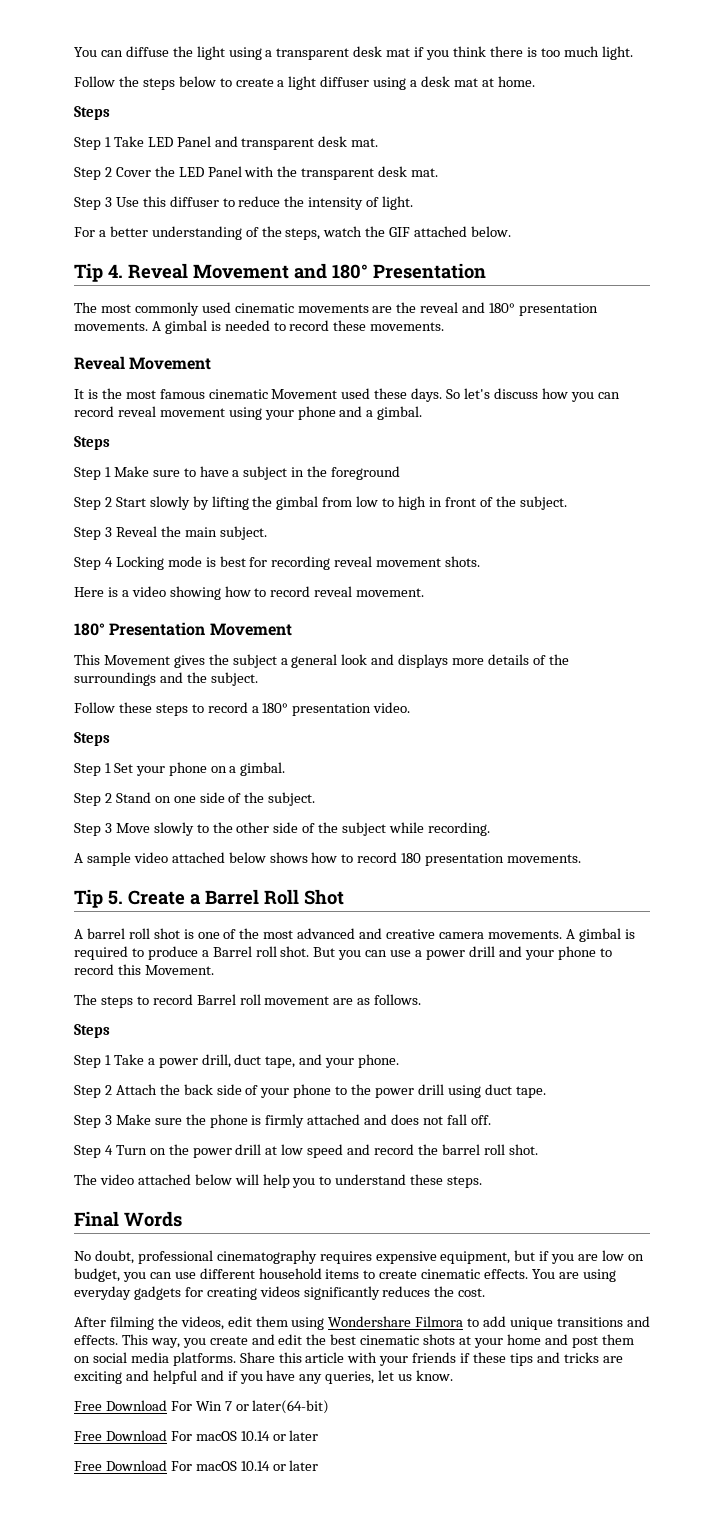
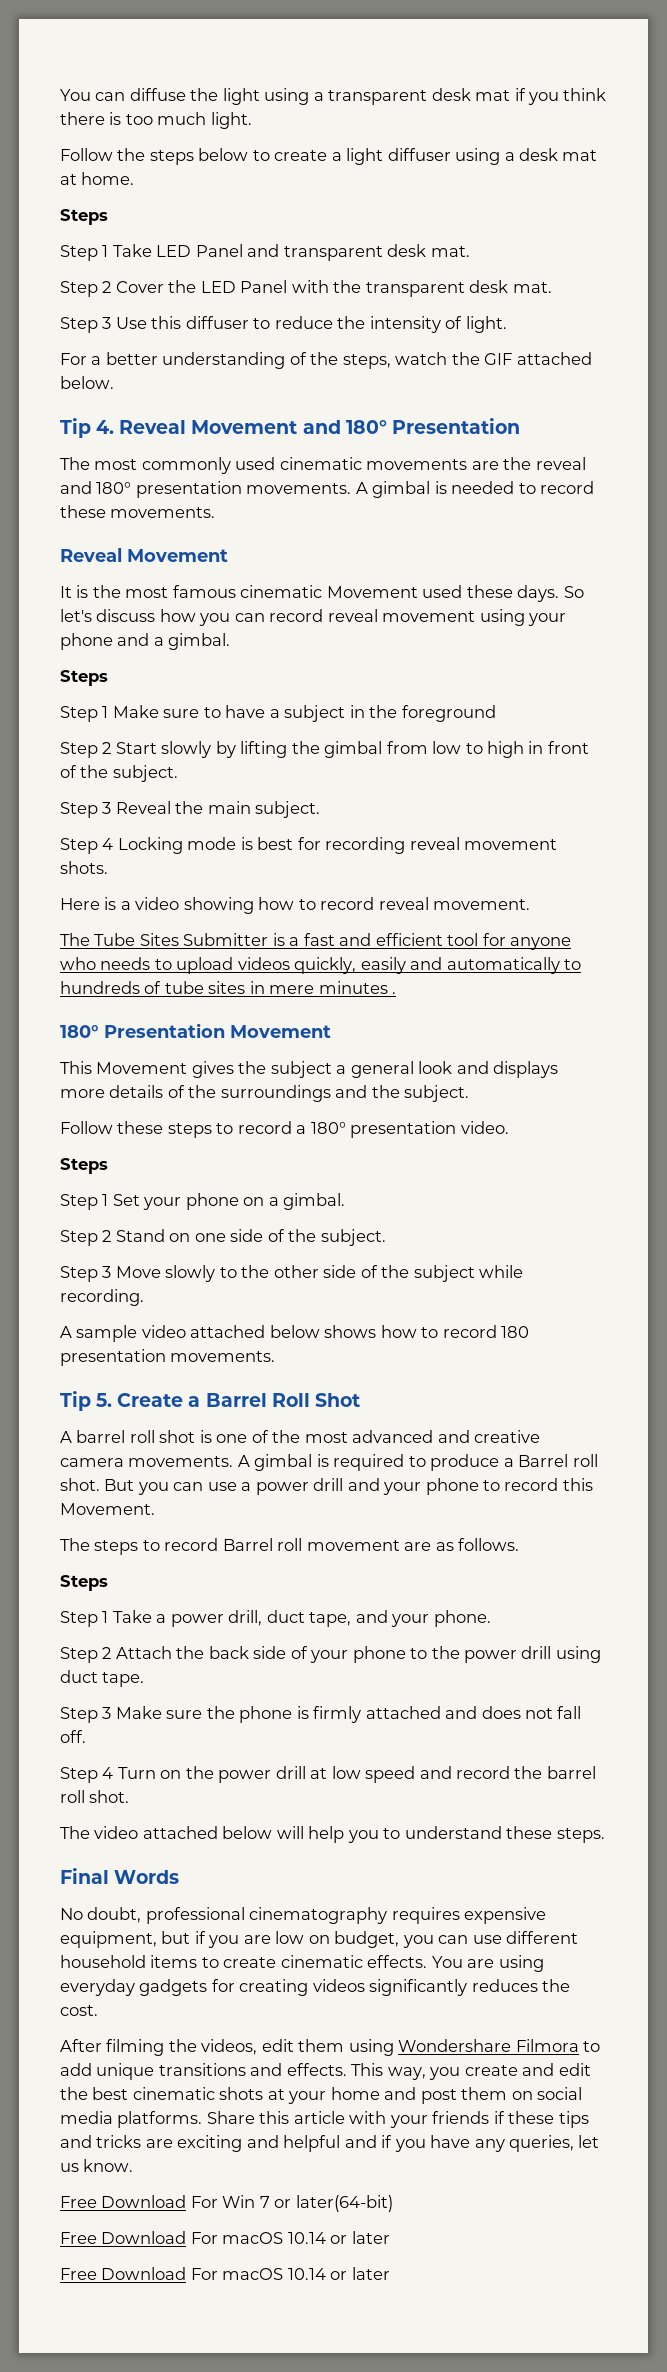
+ The Tube Sites Submitter is a fast and efficient tool for anyone who needs to upload videos quickly, easily and automatically to hundreds of tube sites in mere minutes .

